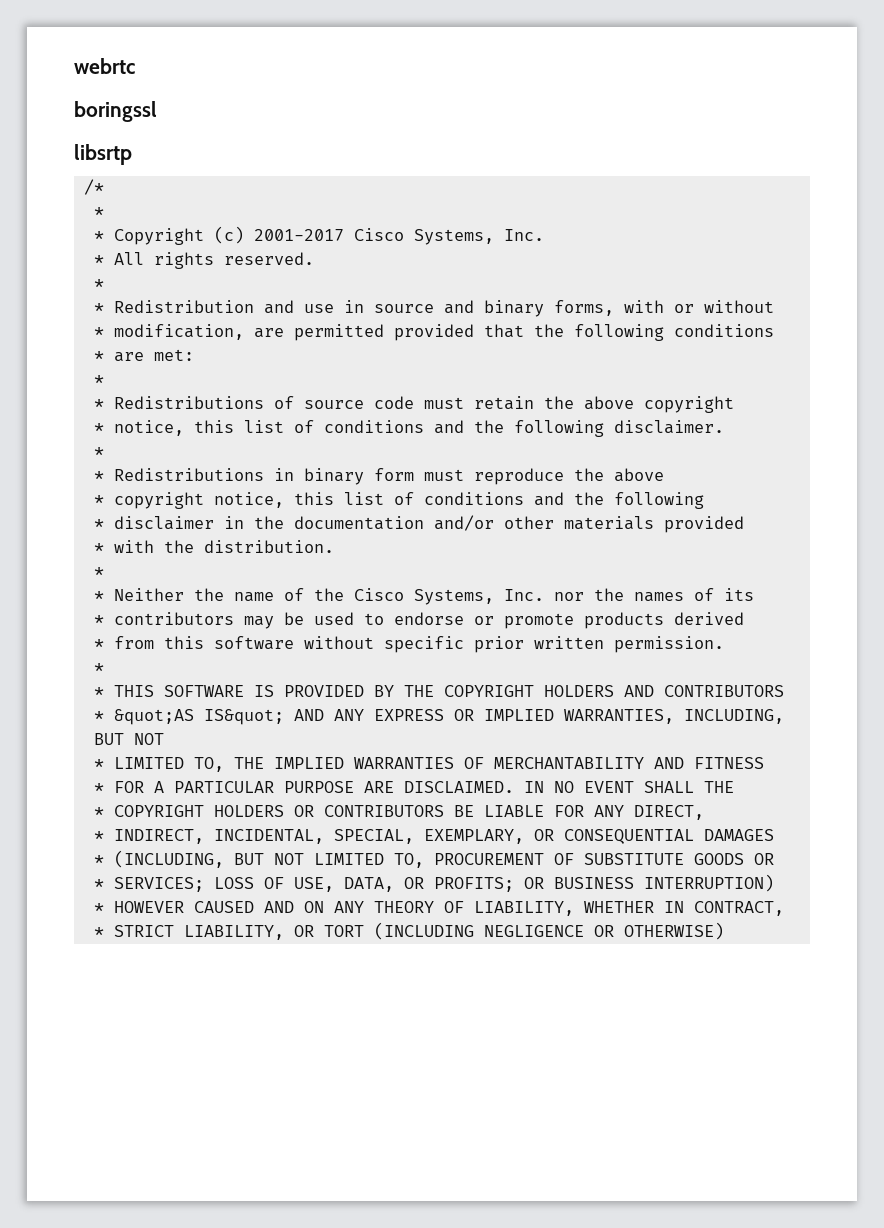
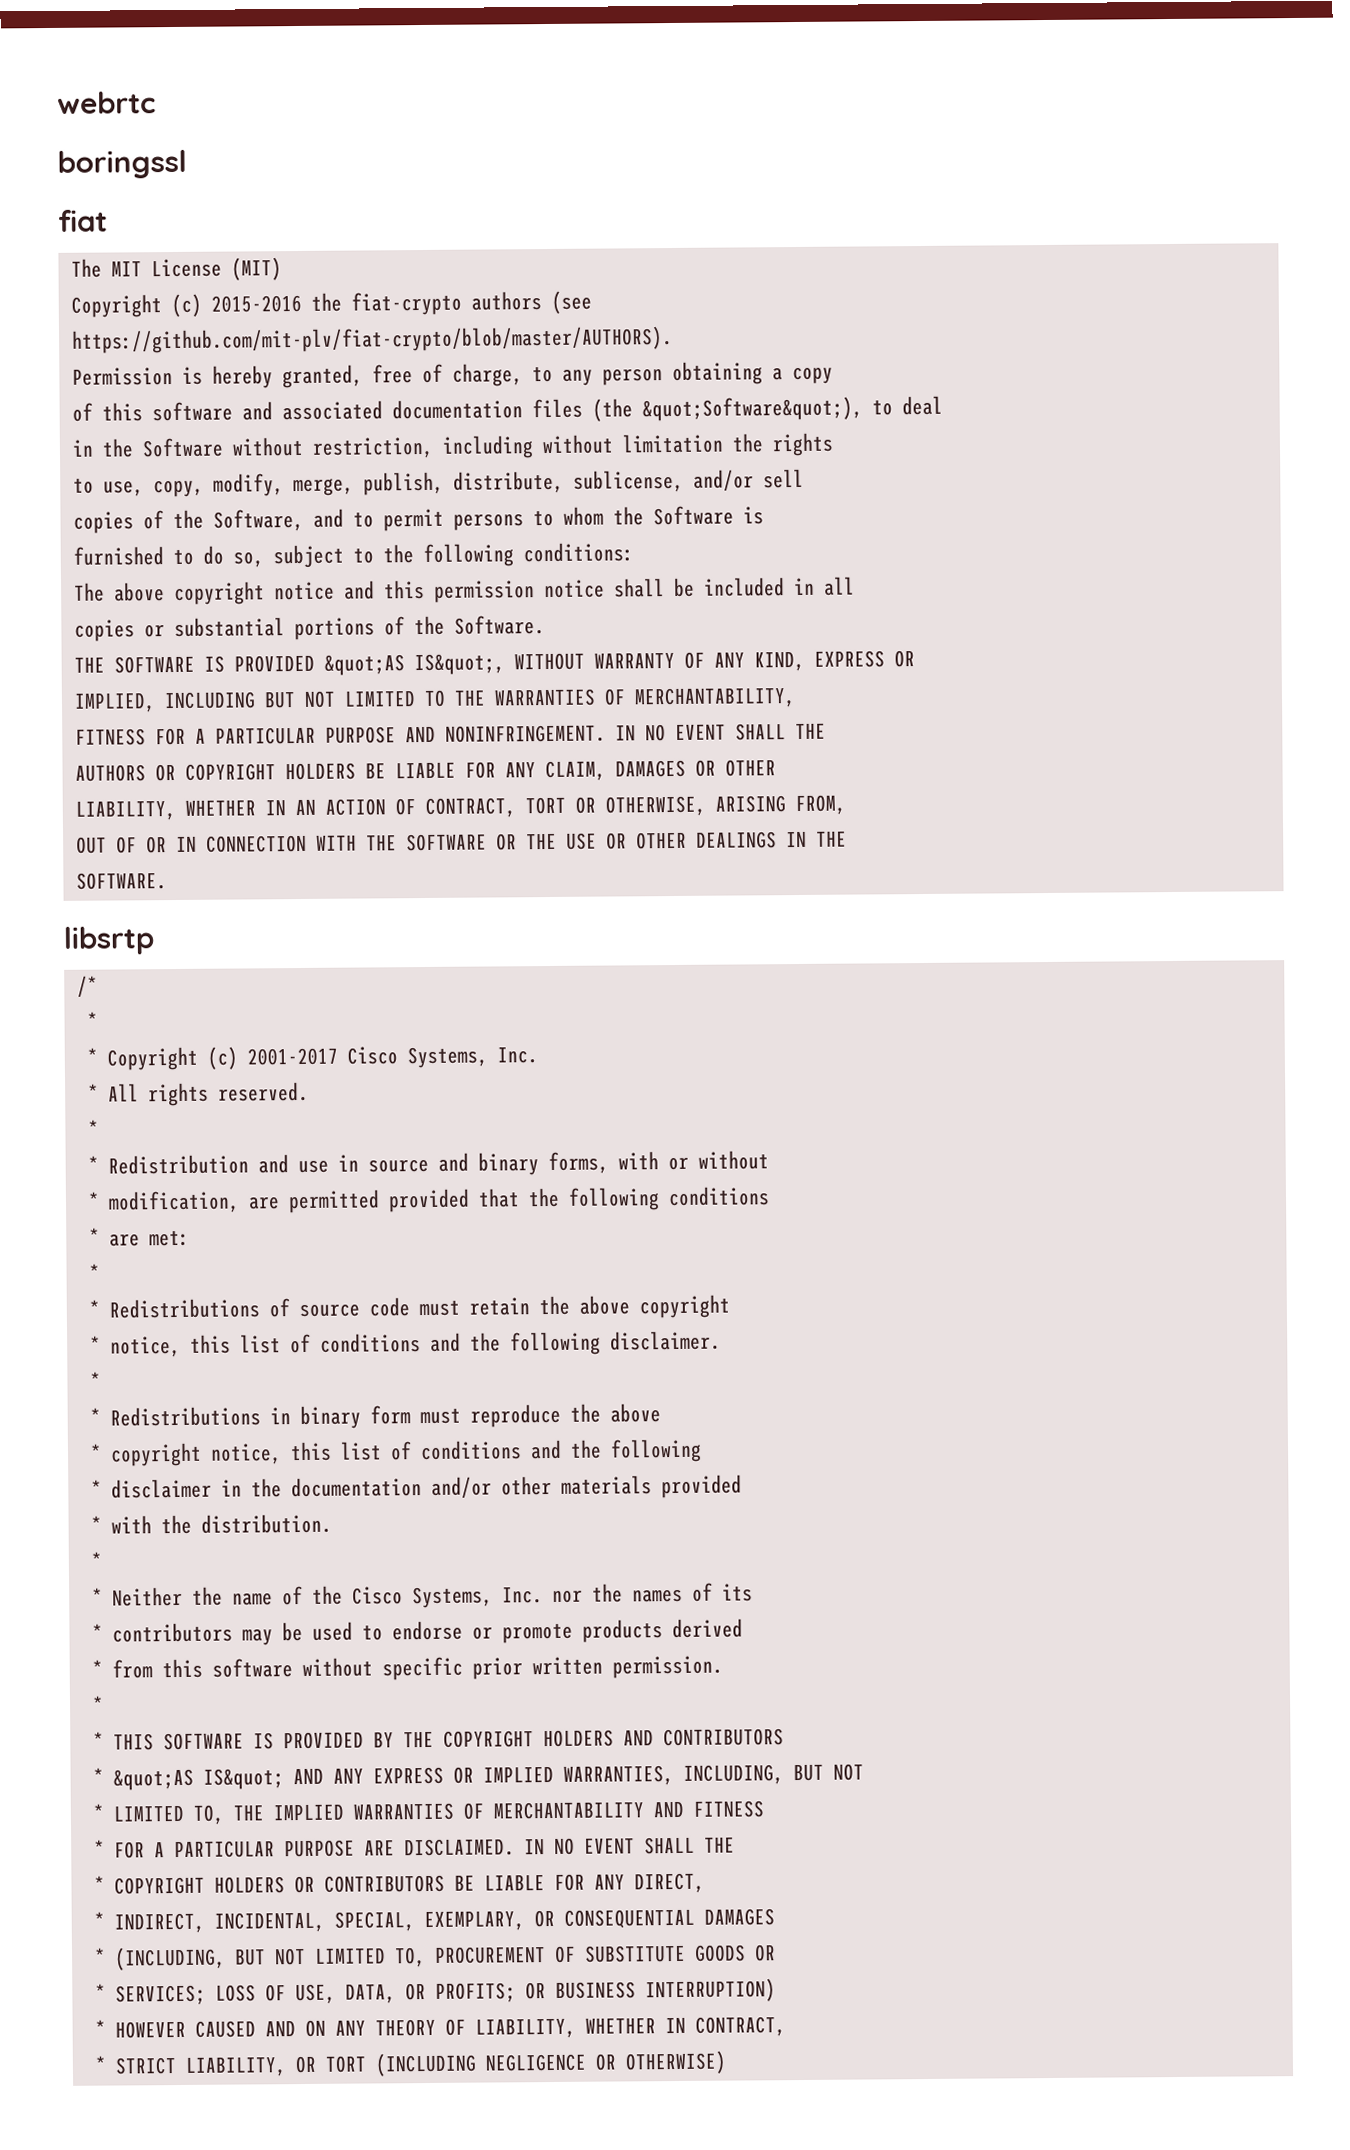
+ fiat
+ The MIT License (MIT)
+ Copyright (c) 2015-2016 the fiat-crypto authors (see
+ https://github.com/mit-plv/fiat-crypto/blob/master/AUTHORS).
+ Permission is hereby granted, free of charge, to any person obtaining a copy
+ of this software and associated documentation files (the &quot;Software&quot;), to deal
+ in the Software without restriction, including without limitation the rights
+ to use, copy, modify, merge, publish, distribute, sublicense, and/or sell
+ copies of the Software, and to permit persons to whom the Software is
+ furnished to do so, subject to the following conditions:
+ The above copyright notice and this permission notice shall be included in all
+ copies or substantial portions of the Software.
+ THE SOFTWARE IS PROVIDED &quot;AS IS&quot;, WITHOUT WARRANTY OF ANY KIND, EXPRESS OR
+ IMPLIED, INCLUDING BUT NOT LIMITED TO THE WARRANTIES OF MERCHANTABILITY,
+ FITNESS FOR A PARTICULAR PURPOSE AND NONINFRINGEMENT. IN NO EVENT SHALL THE
+ AUTHORS OR COPYRIGHT HOLDERS BE LIABLE FOR ANY CLAIM, DAMAGES OR OTHER
+ LIABILITY, WHETHER IN AN ACTION OF CONTRACT, TORT OR OTHERWISE, ARISING FROM,
+ OUT OF OR IN CONNECTION WITH THE SOFTWARE OR THE USE OR OTHER DEALINGS IN THE
+ SOFTWARE.

